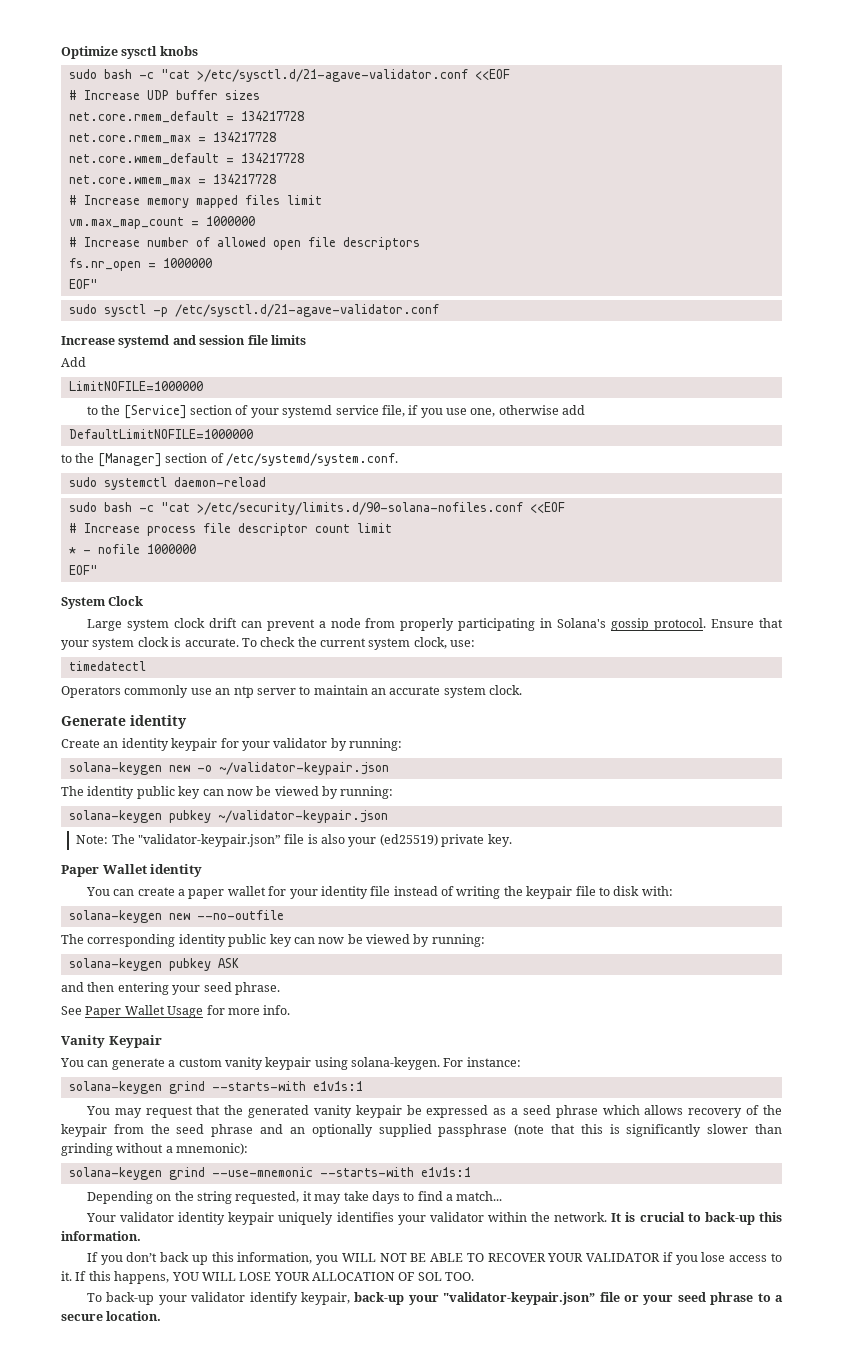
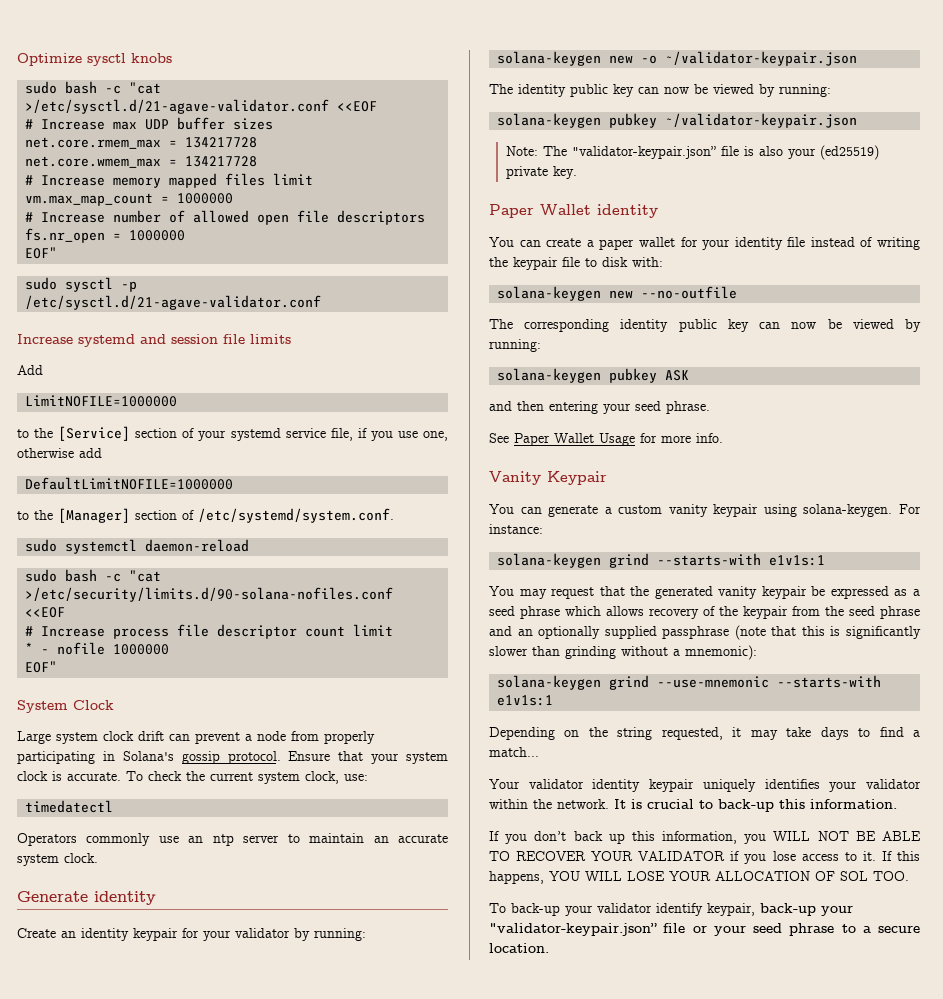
- # Increase UDP buffer sizes
+ # Increase max UDP buffer sizes
- net.core.rmem_default = 134217728
- net.core.wmem_default = 134217728

